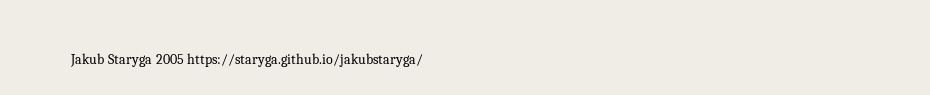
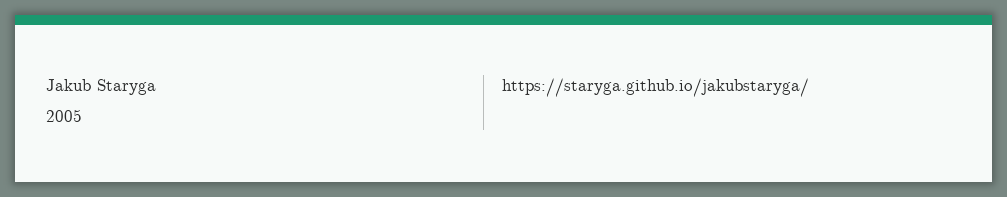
- Jakub Staryga 2005 https://staryga.github.io/jakubstaryga/
+ Jakub Staryga
+ 2005
+ https://staryga.github.io/jakubstaryga/

